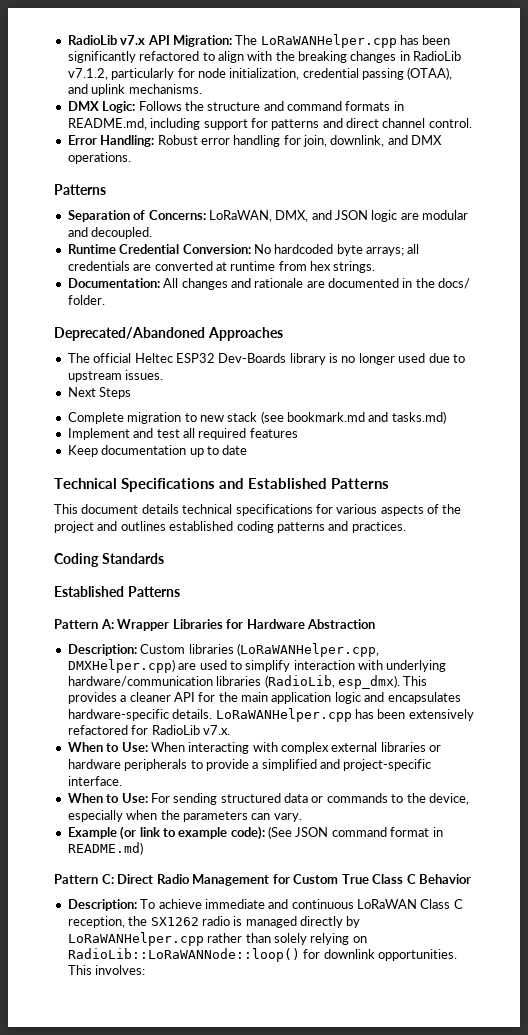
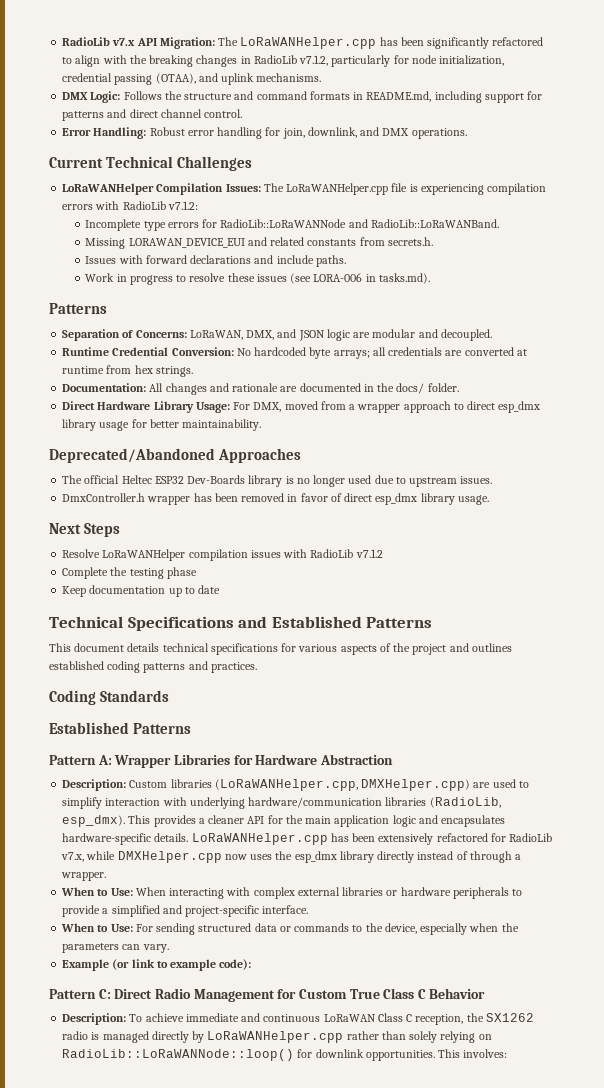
+ Current Technical Challenges
+ LoRaWANHelper Compilation Issues: The LoRaWANHelper.cpp file is experiencing compilation errors with RadioLib v7.1.2:
+ Incomplete type errors for RadioLib::LoRaWANNode and RadioLib::LoRaWANBand.
+ Missing LORAWAN_DEVICE_EUI and related constants from secrets.h.
+ Issues with forward declarations and include paths.
+ Work in progress to resolve these issues (see LORA-006 in tasks.md).
+ Direct Hardware Library Usage: For DMX, moved from a wrapper approach to direct esp_dmx library usage for better maintainability.
+ DmxController.h wrapper has been removed in favor of direct esp_dmx library usage.
  Next Steps
- Complete migration to new stack (see bookmark.md and tasks.md)
- Implement and test all required features
+ Resolve LoRaWANHelper compilation issues with RadioLib v7.1.2
+ Complete the testing phase
- LoRaWANHelper.cpp has been extensively refactored for RadioLib v7.x.
+ LoRaWANHelper.cpp has been extensively refactored for RadioLib v7.x, while DMXHelper.cpp now uses the esp_dmx library directly instead of through a wrapper.
- Example (or link to example code): (See JSON command format in README.md)
+ Example (or link to example code):

